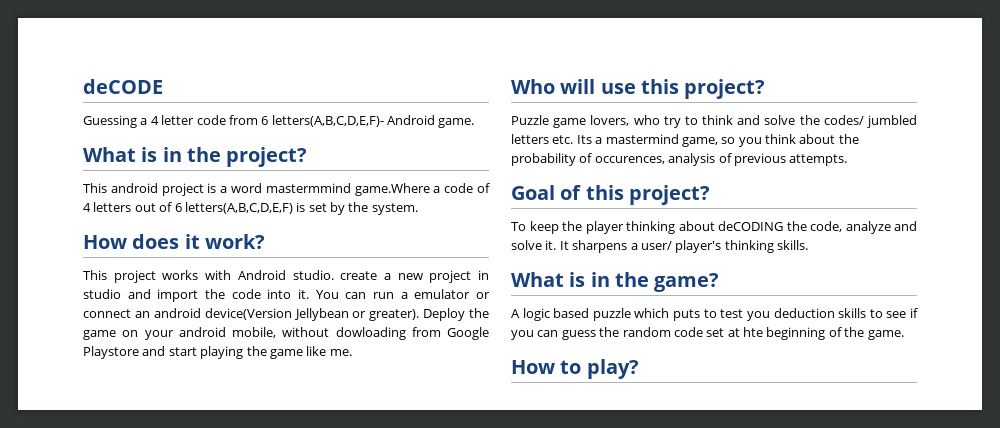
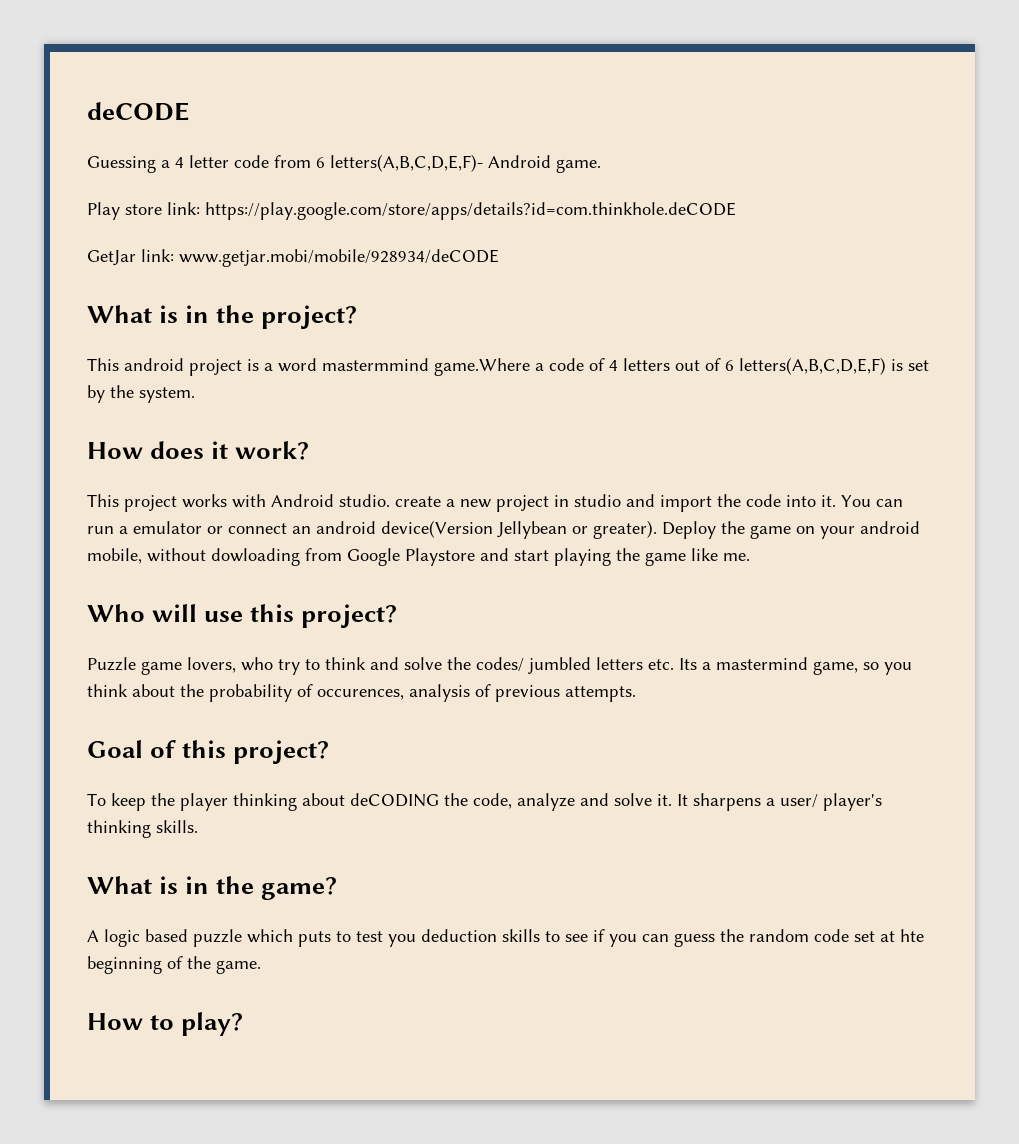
+ Play store link: https://play.google.com/store/apps/details?id=com.thinkhole.deCODE
+ GetJar link: www.getjar.mobi/mobile/928934/deCODE

